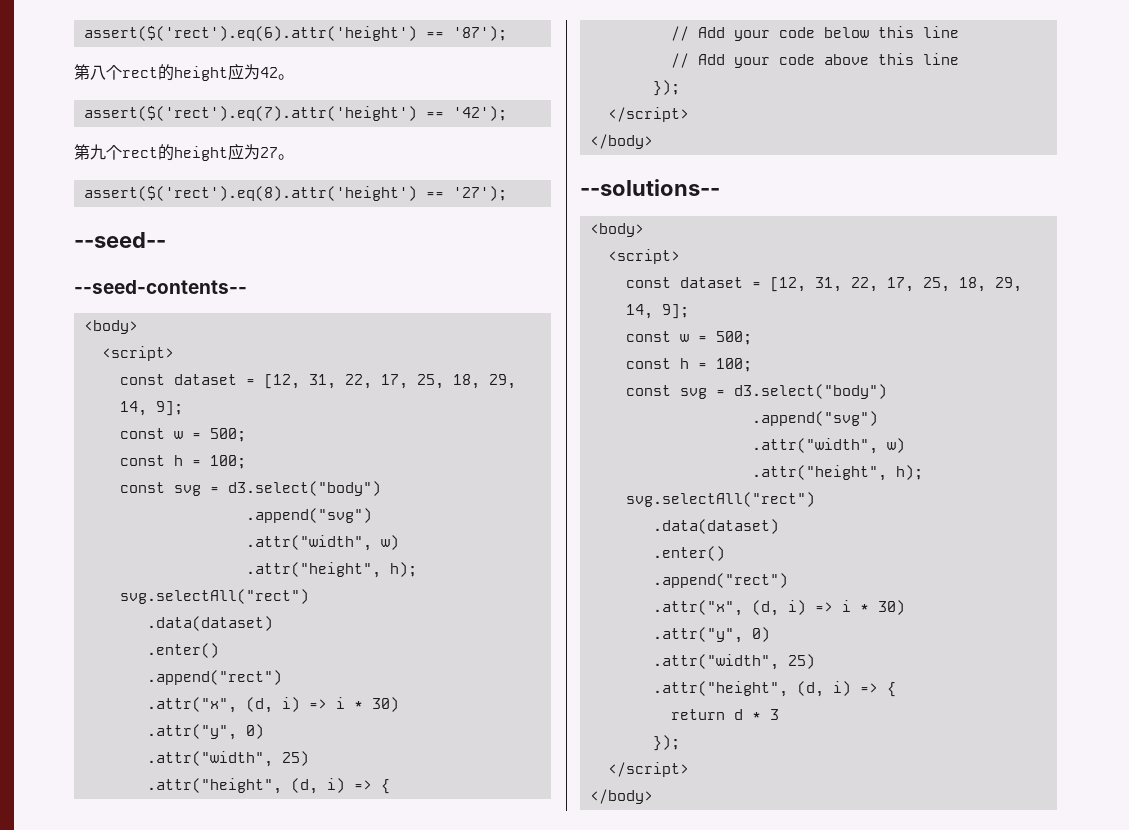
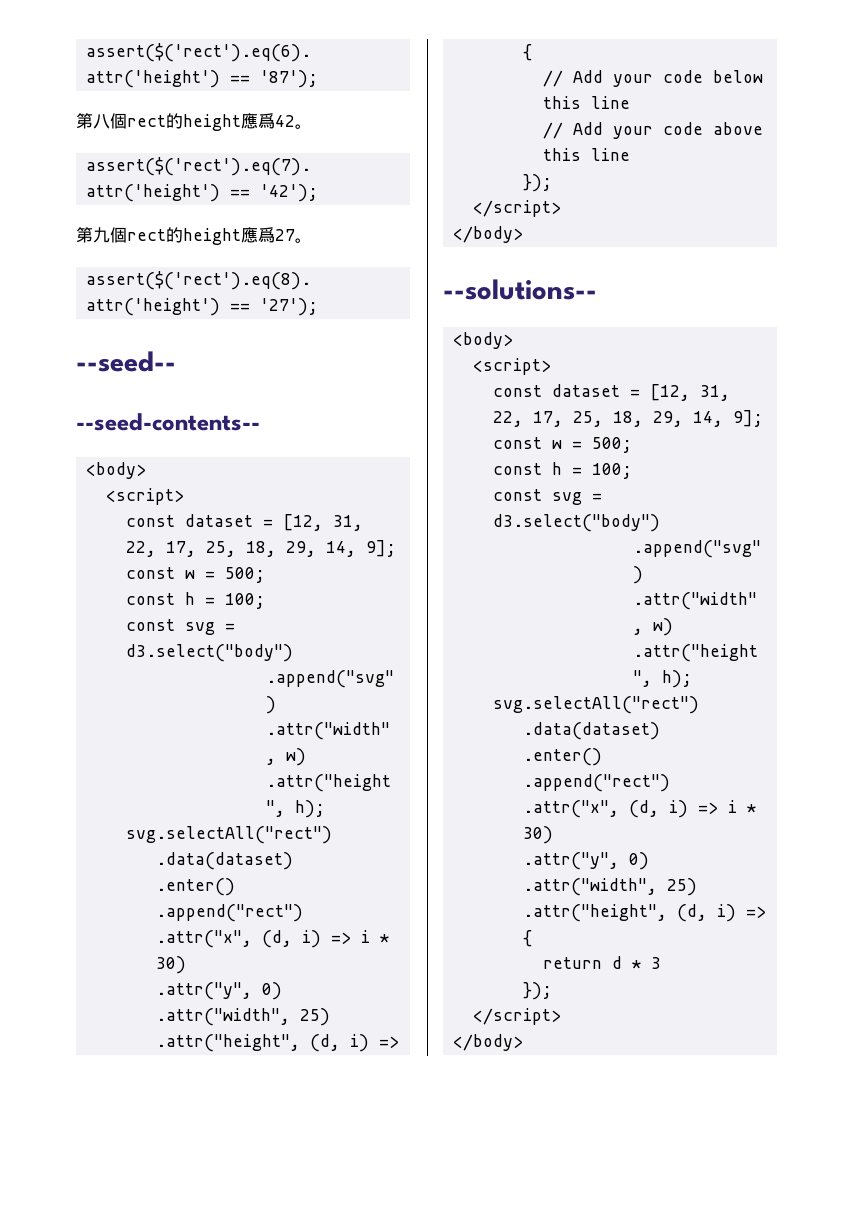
- 第八个rect的height应为42。
+ 第八個rect的height應爲42。
- 第九个rect的height应为27。
+ 第九個rect的height應爲27。

